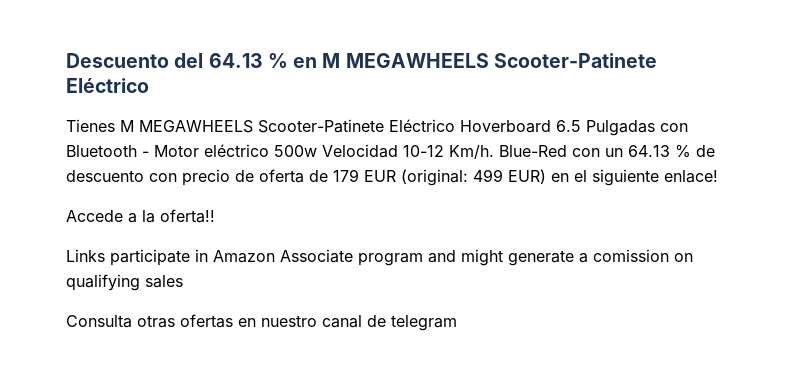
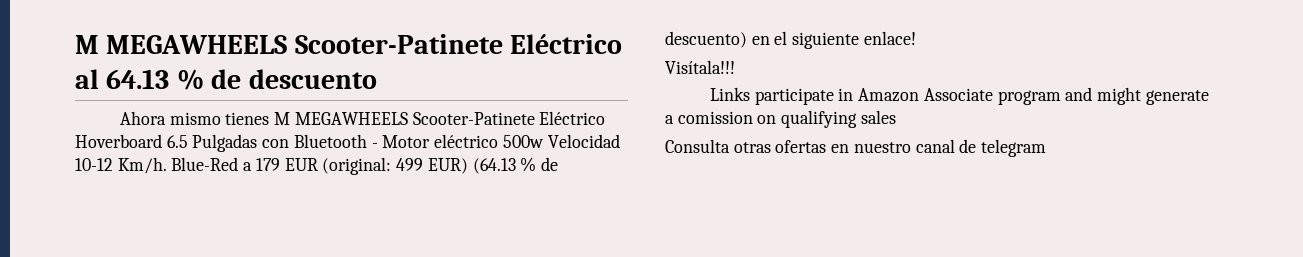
- Descuento del 64.13 % en M MEGAWHEELS Scooter-Patinete Eléctrico
- Tienes M MEGAWHEELS Scooter-Patinete Eléctrico Hoverboard 6.5 Pulgadas con Bluetooth - Motor eléctrico 500w Velocidad 10-12 Km/h.
+ M MEGAWHEELS Scooter-Patinete Eléctrico al 64.13 % de descuento
+ Ahora mismo tienes M MEGAWHEELS Scooter-Patinete Eléctrico Hoverboard 6.5 Pulgadas con Bluetooth - Motor eléctrico 500w Velocidad 10-12 Km/h.
- Blue-Red con un 64.13 % de descuento con precio de oferta de 179 EUR (original: 499 EUR) en el siguiente enlace!
+ Blue-Red a 179 EUR (original: 499 EUR) (64.13 % de descuento) en el siguiente enlace!
- Accede a la oferta!!
+ Visítala!!!

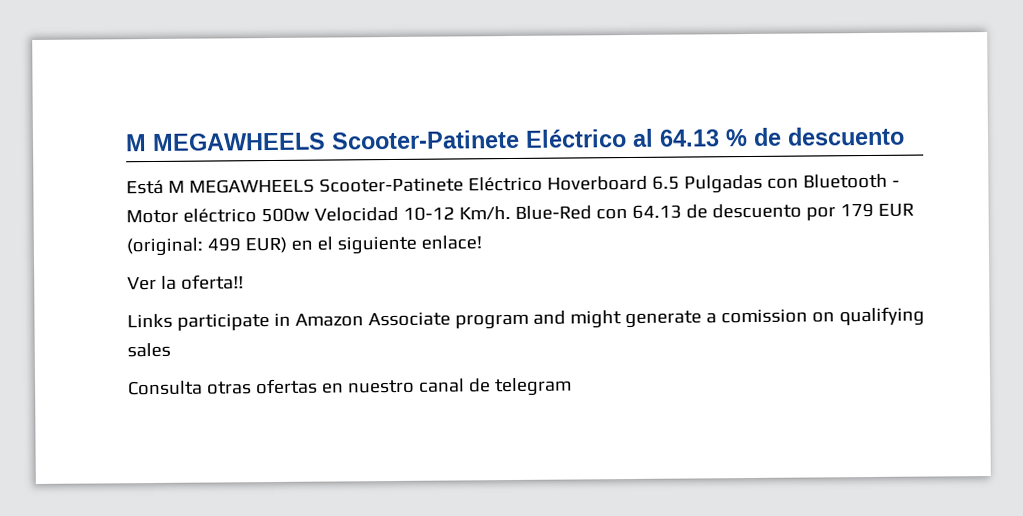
- Ahora mismo tienes M MEGAWHEELS Scooter-Patinete Eléctrico Hoverboard 6.5 Pulgadas con Bluetooth - Motor eléctrico 500w Velocidad 10-12 Km/h.
+ Está M MEGAWHEELS Scooter-Patinete Eléctrico Hoverboard 6.5 Pulgadas con Bluetooth - Motor eléctrico 500w Velocidad 10-12 Km/h.
- Blue-Red a 179 EUR (original: 499 EUR) (64.13 % de descuento) en el siguiente enlace!
+ Blue-Red con 64.13 de descuento por 179 EUR (original: 499 EUR) en el siguiente enlace!
- Visítala!!!
+ Ver la oferta!!

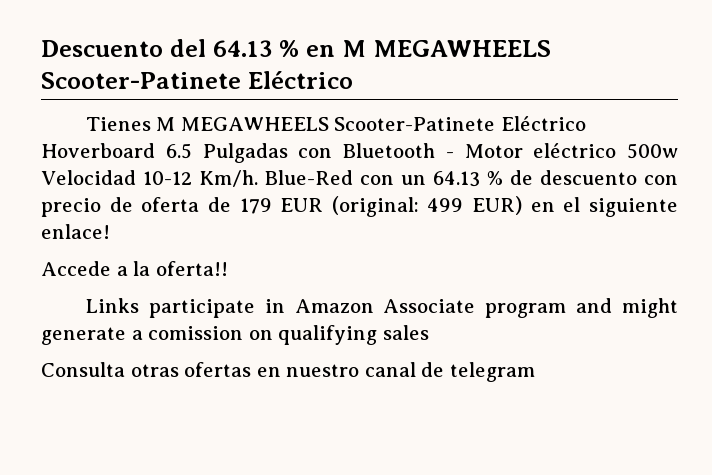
- M MEGAWHEELS Scooter-Patinete Eléctrico al 64.13 % de descuento
- Está M MEGAWHEELS Scooter-Patinete Eléctrico Hoverboard 6.5 Pulgadas con Bluetooth - Motor eléctrico 500w Velocidad 10-12 Km/h.
+ Descuento del 64.13 % en M MEGAWHEELS Scooter-Patinete Eléctrico
+ Tienes M MEGAWHEELS Scooter-Patinete Eléctrico Hoverboard 6.5 Pulgadas con Bluetooth - Motor eléctrico 500w Velocidad 10-12 Km/h.
- Blue-Red con 64.13 de descuento por 179 EUR (original: 499 EUR) en el siguiente enlace!
+ Blue-Red con un 64.13 % de descuento con precio de oferta de 179 EUR (original: 499 EUR) en el siguiente enlace!
- Ver la oferta!!
+ Accede a la oferta!!

